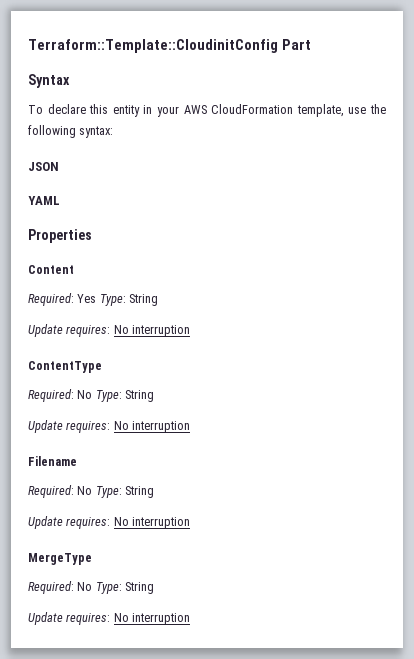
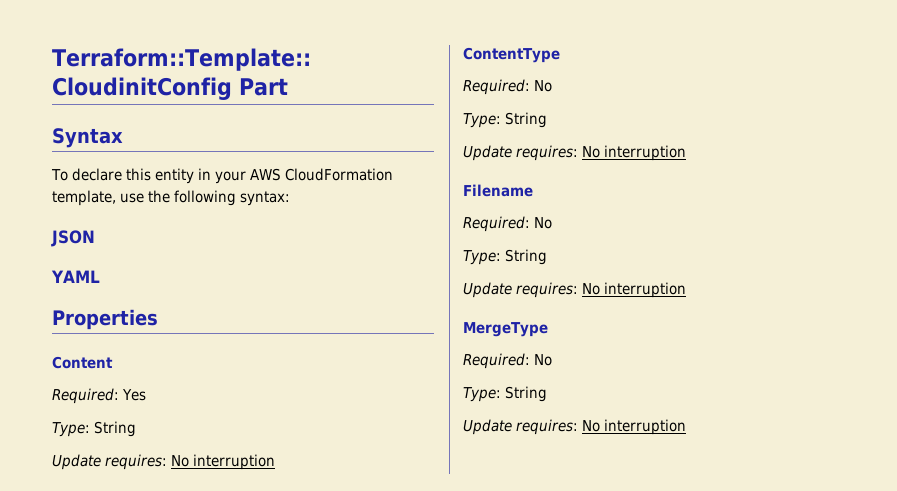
- Required: Yes Type: String
+ Required: Yes
+ Type: String
  ContentType
- Required: No Type: String
+ Required: No
+ Type: String
  Filename
- Required: No Type: String
+ Required: No
+ Type: String
  MergeType
- Required: No Type: String
+ Required: No
+ Type: String

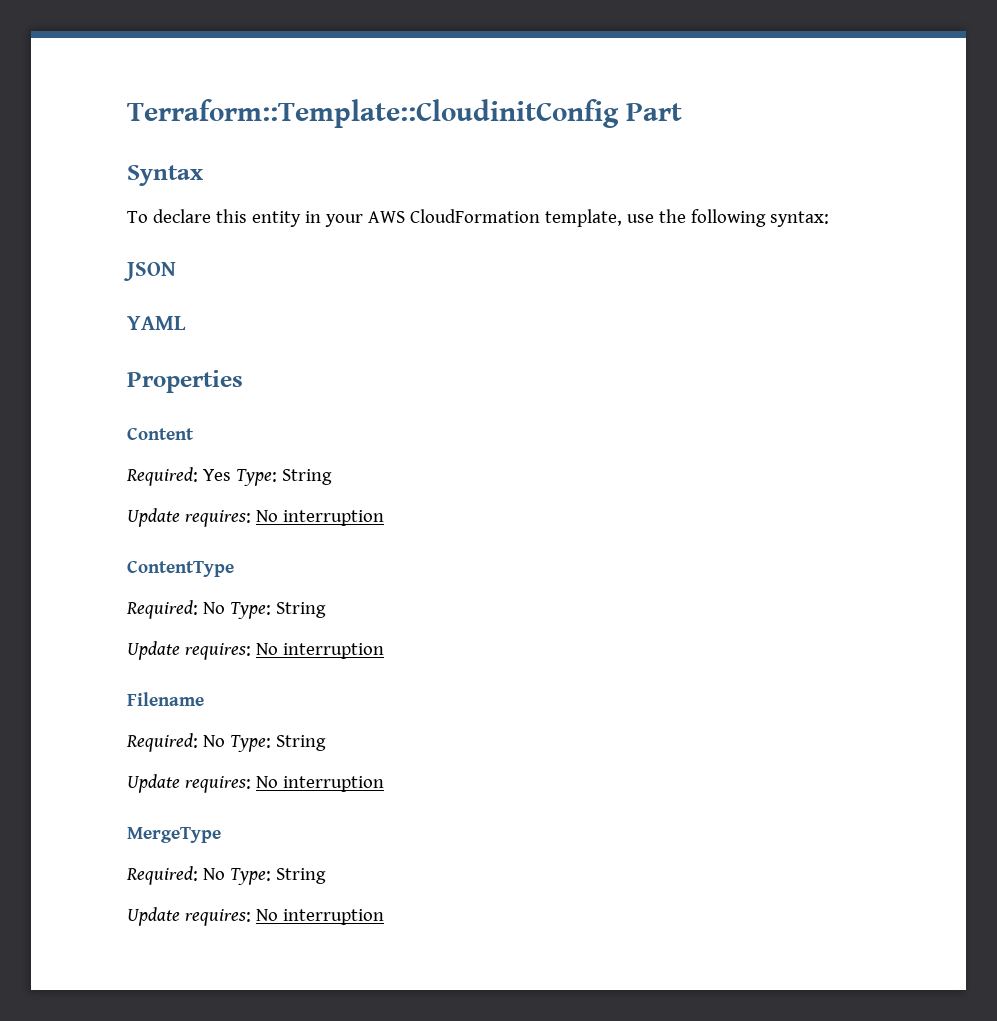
- Required: Yes
- Type: String
+ Required: Yes Type: String
  ContentType
- Required: No
- Type: String
+ Required: No Type: String
  Filename
- Required: No
- Type: String
+ Required: No Type: String
  MergeType
- Required: No
- Type: String
+ Required: No Type: String

